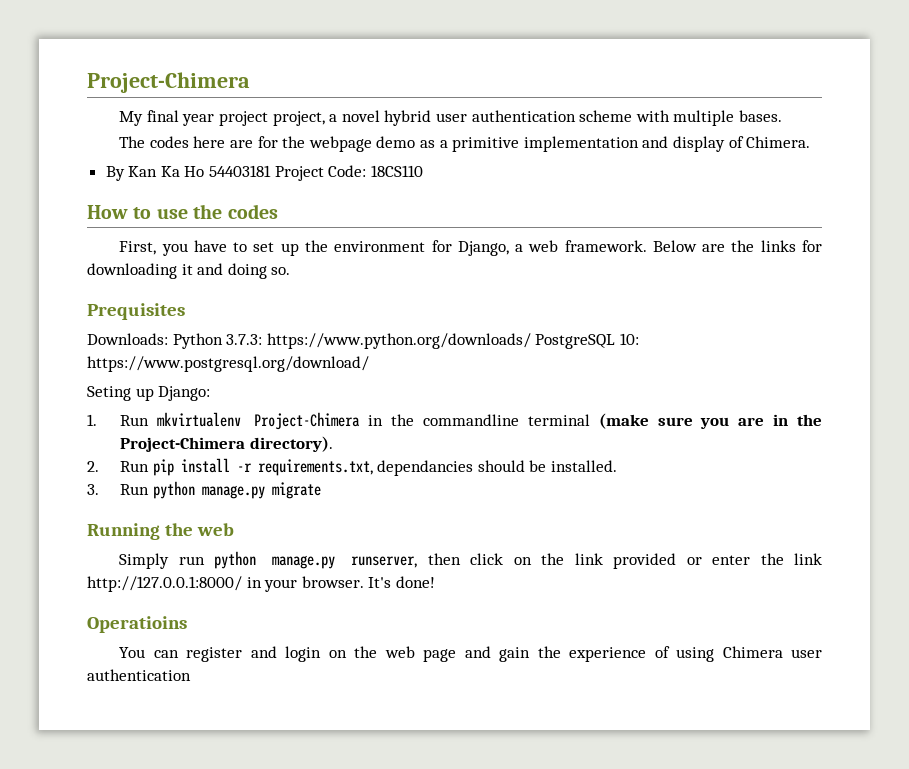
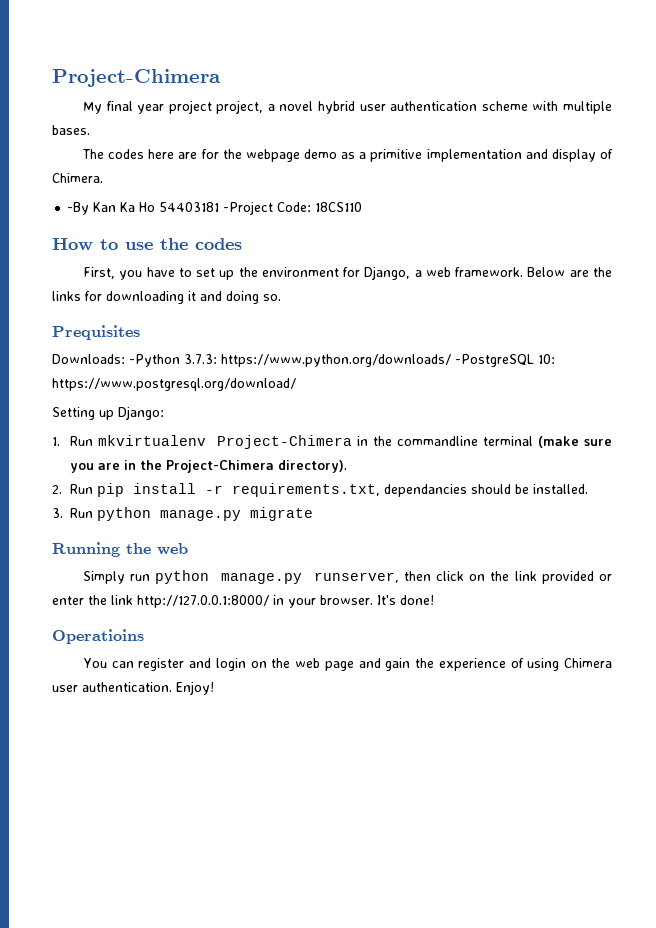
- By Kan Ka Ho 54403181 Project Code: 18CS110
+ -By Kan Ka Ho 54403181 -Project Code: 18CS110
- Downloads: Python 3.7.3: https://www.python.org/downloads/ PostgreSQL 10: https://www.postgresql.org/download/
+ Downloads: -Python 3.7.3: https://www.python.org/downloads/ -PostgreSQL 10: https://www.postgresql.org/download/
- Seting up Django:
+ Setting up Django:
- You can register and login on the web page and gain the experience of using Chimera user authentication
+ You can register and login on the web page and gain the experience of using Chimera user authentication. Enjoy!

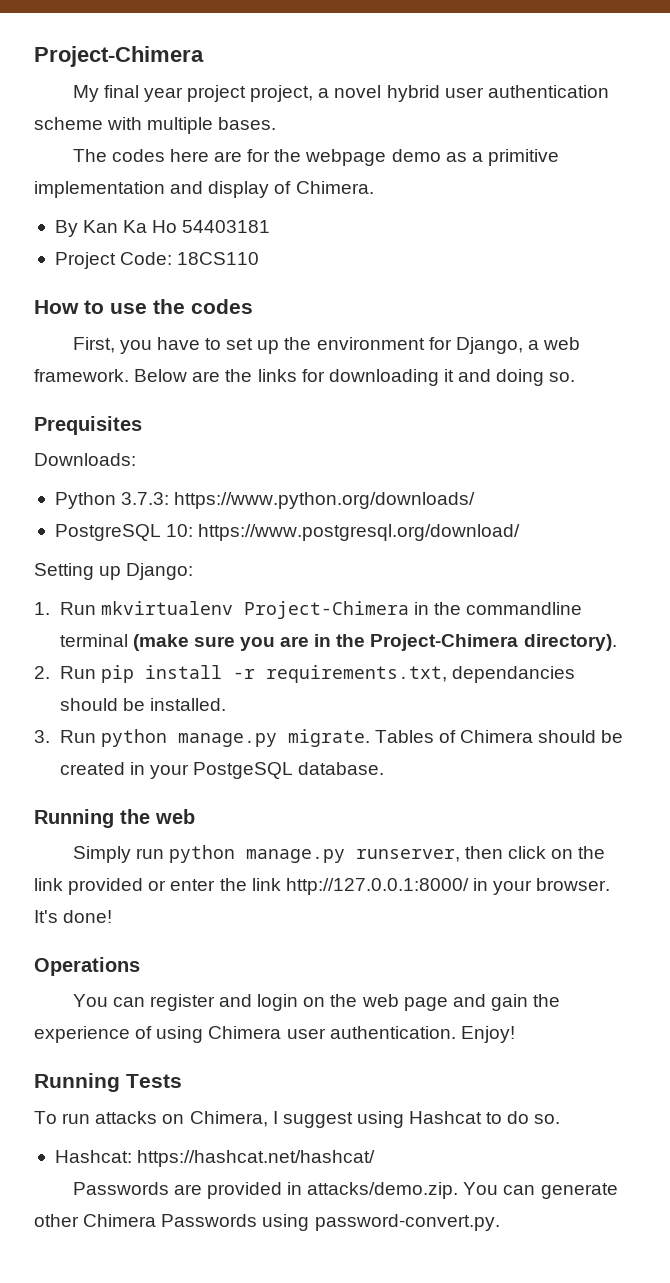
- -By Kan Ka Ho 54403181 -Project Code: 18CS110
+ By Kan Ka Ho 54403181
+ Project Code: 18CS110
- Downloads: -Python 3.7.3: https://www.python.org/downloads/ -PostgreSQL 10: https://www.postgresql.org/download/
+ Downloads:
+ Python 3.7.3: https://www.python.org/downloads/
+ PostgreSQL 10: https://www.postgresql.org/download/
- 3. Run python manage.py migrate
+ 3. Run python manage.py migrate. Tables of Chimera should be created in your PostgeSQL database.
- Operatioins
+ Operations
+ Running Tests
+ To run attacks on Chimera, I suggest using Hashcat to do so.
+ Hashcat: https://hashcat.net/hashcat/
+ Passwords are provided in attacks/demo.zip. You can generate other Chimera Passwords using password-convert.py.

